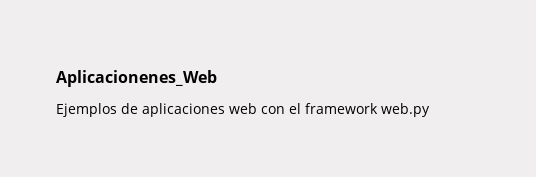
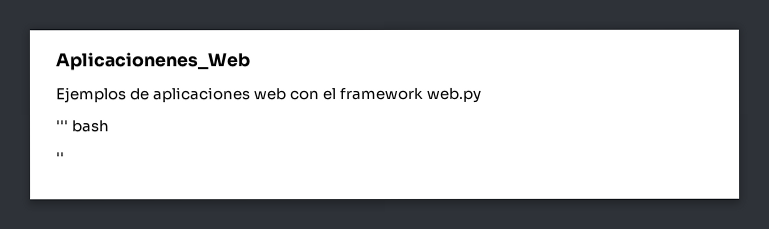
+ ''' bash
+ ''

